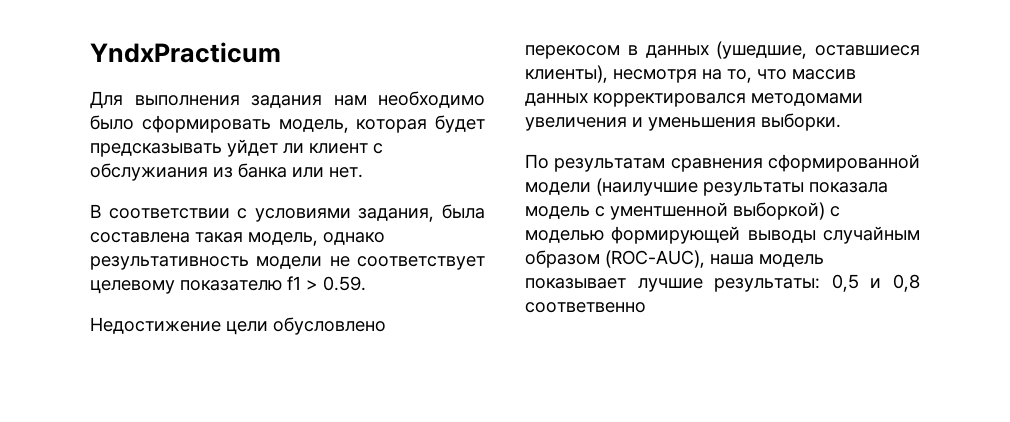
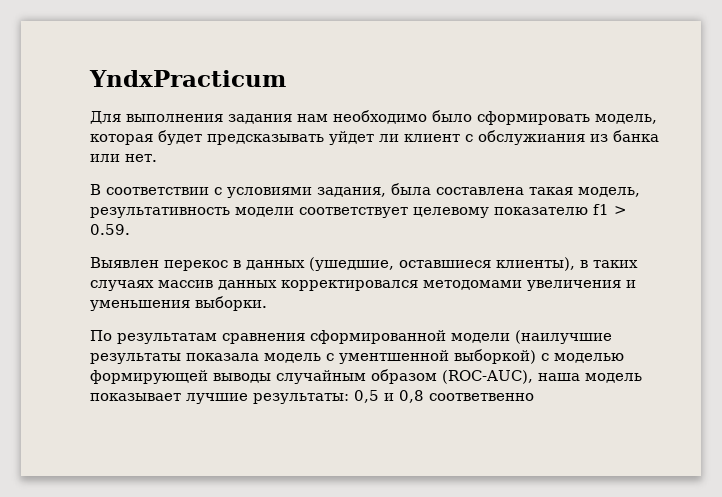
- В соответствии с условиями задания, была составлена такая модель, однако результативность модели не соответствует целевому показателю f1 > 0.59.
+ В соответствии с условиями задания, была составлена такая модель, результативность модели соответствует целевому показателю f1 > 0.59.
- Недостижение цели обусловлено перекосом в данных (ушедшие, оставшиеся клиенты), несмотря на то, что массив данных корректировался методомами увеличения и уменьшения выборки.
+ Выявлен перекос в данных (ушедшие, оставшиеся клиенты), в таких случаях массив данных корректировался методомами увеличения и уменьшения выборки.

